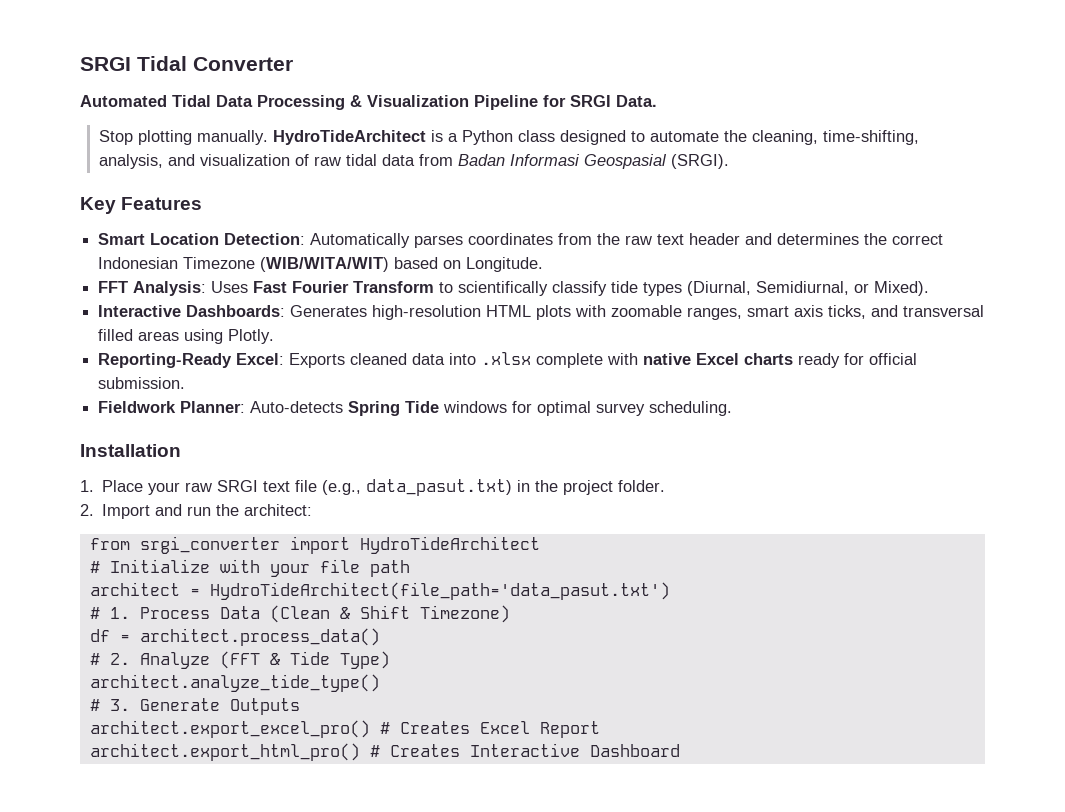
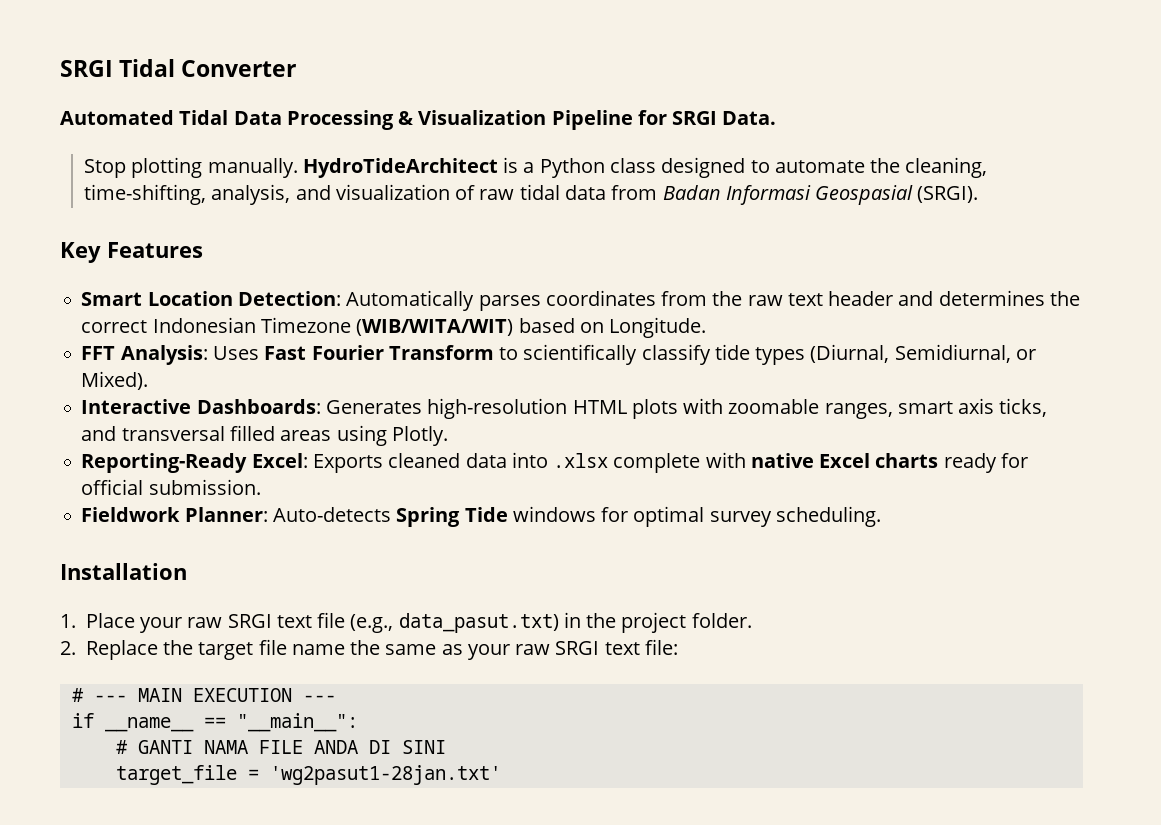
- 2. Import and run the architect:
- from srgi_converter import HydroTideArchitect
- # Initialize with your file path
- architect = HydroTideArchitect(file_path='data_pasut.txt')
- # 1. Process Data (Clean & Shift Timezone)
- df = architect.process_data()
- # 2. Analyze (FFT & Tide Type)
- architect.analyze_tide_type()
- # 3. Generate Outputs
- architect.export_excel_pro() # Creates Excel Report
- architect.export_html_pro() # Creates Interactive Dashboard
+ 2. Replace the target file name the same as your raw SRGI text file:
+ # --- MAIN EXECUTION ---
+ if __name__ == "__main__":
+ # GANTI NAMA FILE ANDA DI SINI
+ target_file = 'wg2pasut1-28jan.txt'

